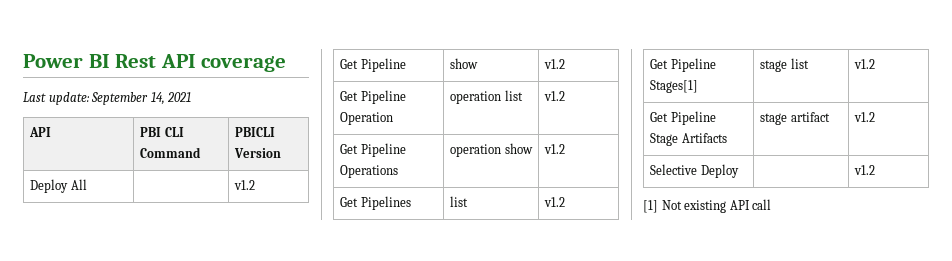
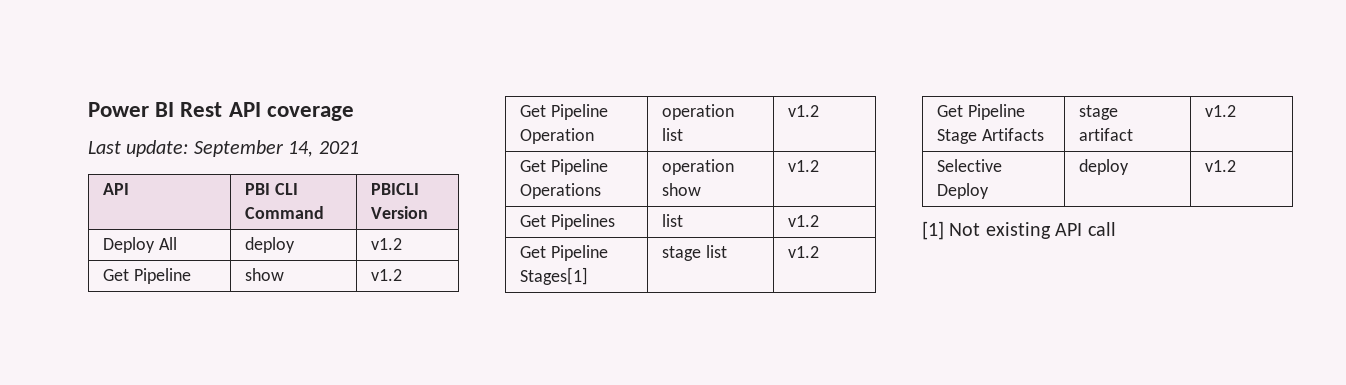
- Deploy All | | v1.2
+ Deploy All | deploy | v1.2
- Selective Deploy | | v1.2
+ Selective Deploy | deploy | v1.2

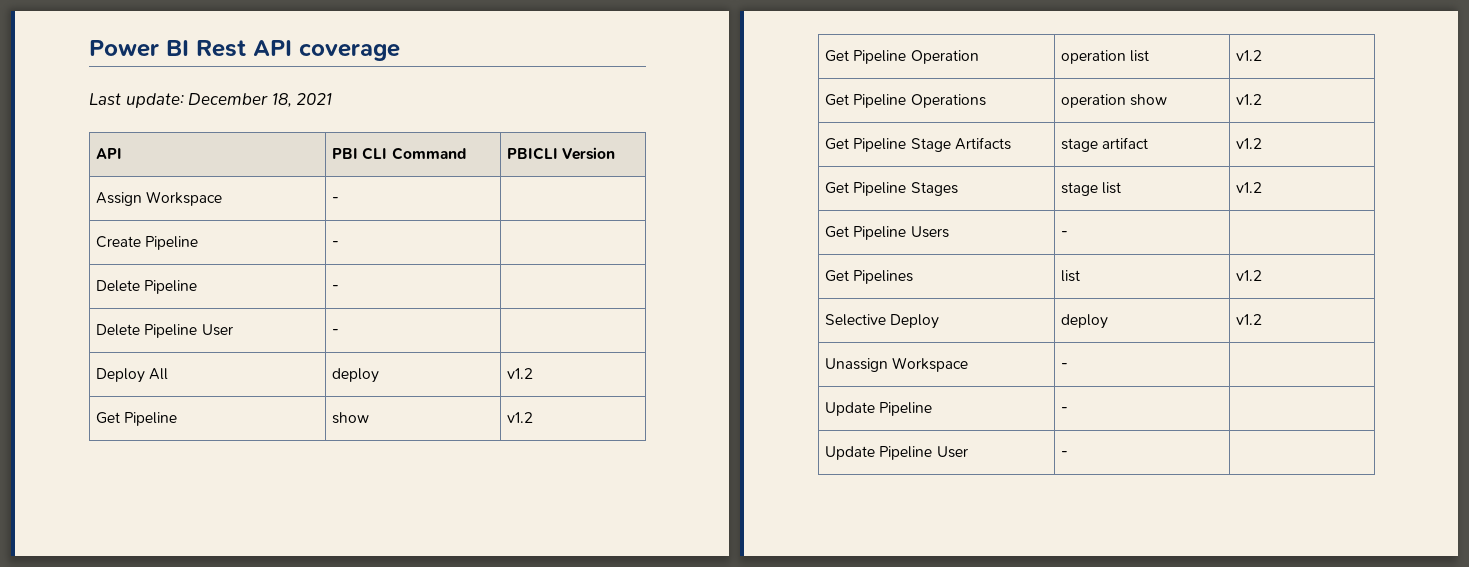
- Last update: September 14, 2021
+ Last update: December 18, 2021
+ Assign Workspace | - |
+ Create Pipeline | - |
+ Delete Pipeline | - |
+ Delete Pipeline User | - |
- Get Pipelines | list | v1.2
- Get Pipeline Stages[1] | stage list | v1.2
+ Get Pipeline Stages | stage list | v1.2
+ Get Pipeline Users | - |
+ Get Pipelines | list | v1.2
  Selective Deploy | deploy | v1.2
- [1] Not existing API call
+ Unassign Workspace | - |
+ Update Pipeline | - |
+ Update Pipeline User | - |

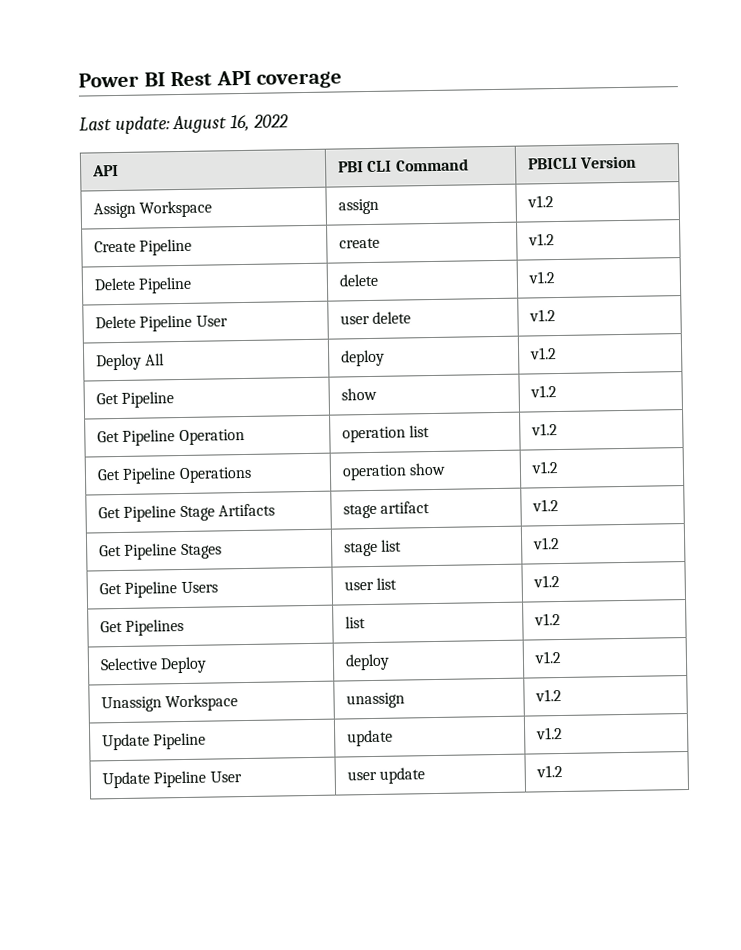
- Last update: December 18, 2021
+ Last update: August 16, 2022
- Assign Workspace | - |
+ Assign Workspace | assign | v1.2
- Create Pipeline | - |
+ Create Pipeline | create | v1.2
- Delete Pipeline | - |
+ Delete Pipeline | delete | v1.2
- Delete Pipeline User | - |
+ Delete Pipeline User | user delete | v1.2
- Get Pipeline Users | - |
+ Get Pipeline Users | user list | v1.2
- Unassign Workspace | - |
+ Unassign Workspace | unassign | v1.2
- Update Pipeline | - |
+ Update Pipeline | update | v1.2
- Update Pipeline User | - |
+ Update Pipeline User | user update | v1.2

